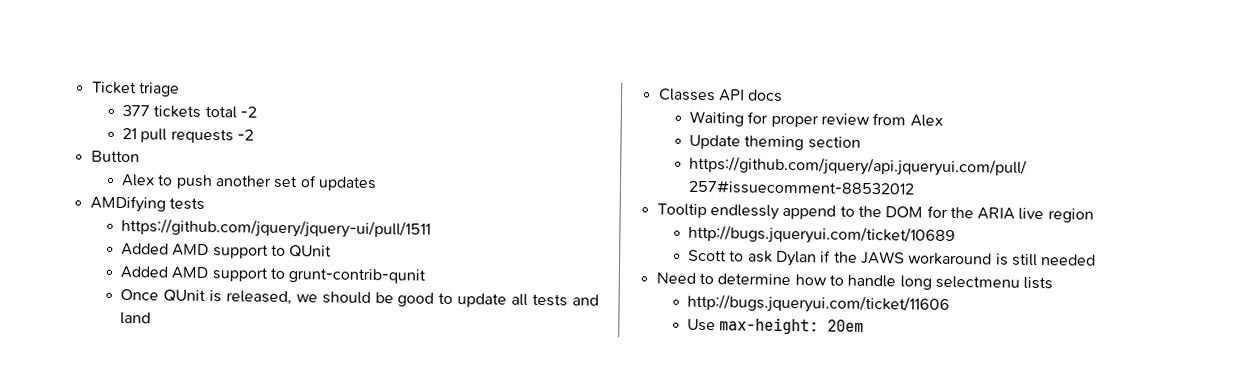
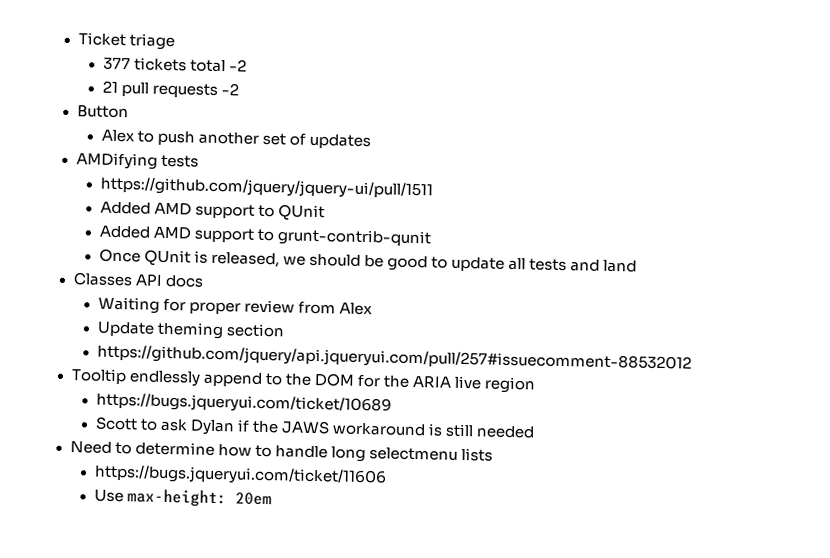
- http://bugs.jqueryui.com/ticket/10689
+ https://bugs.jqueryui.com/ticket/10689
- http://bugs.jqueryui.com/ticket/11606
+ https://bugs.jqueryui.com/ticket/11606

